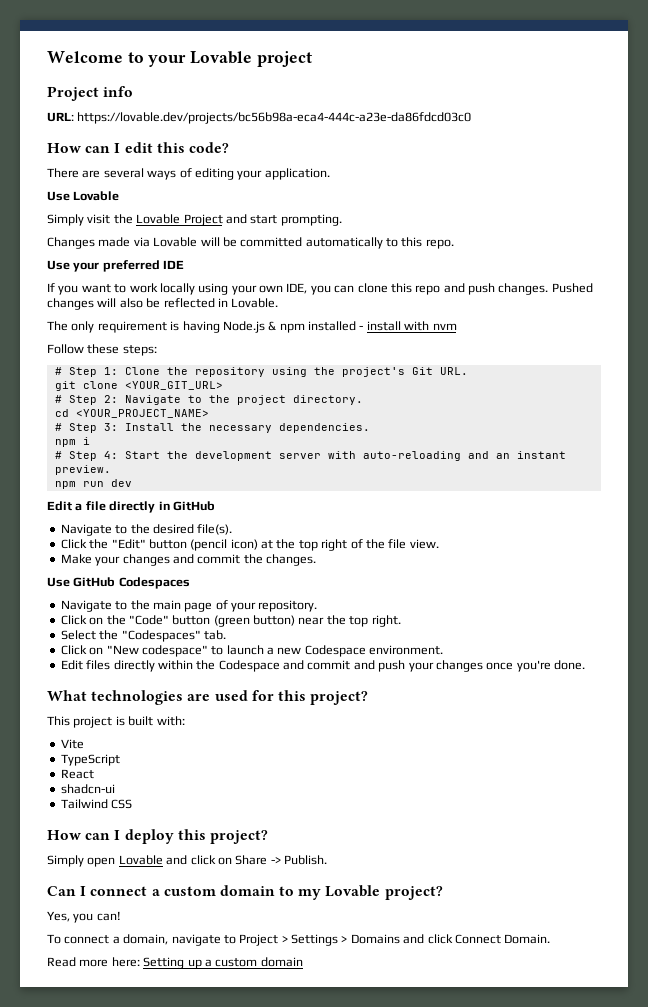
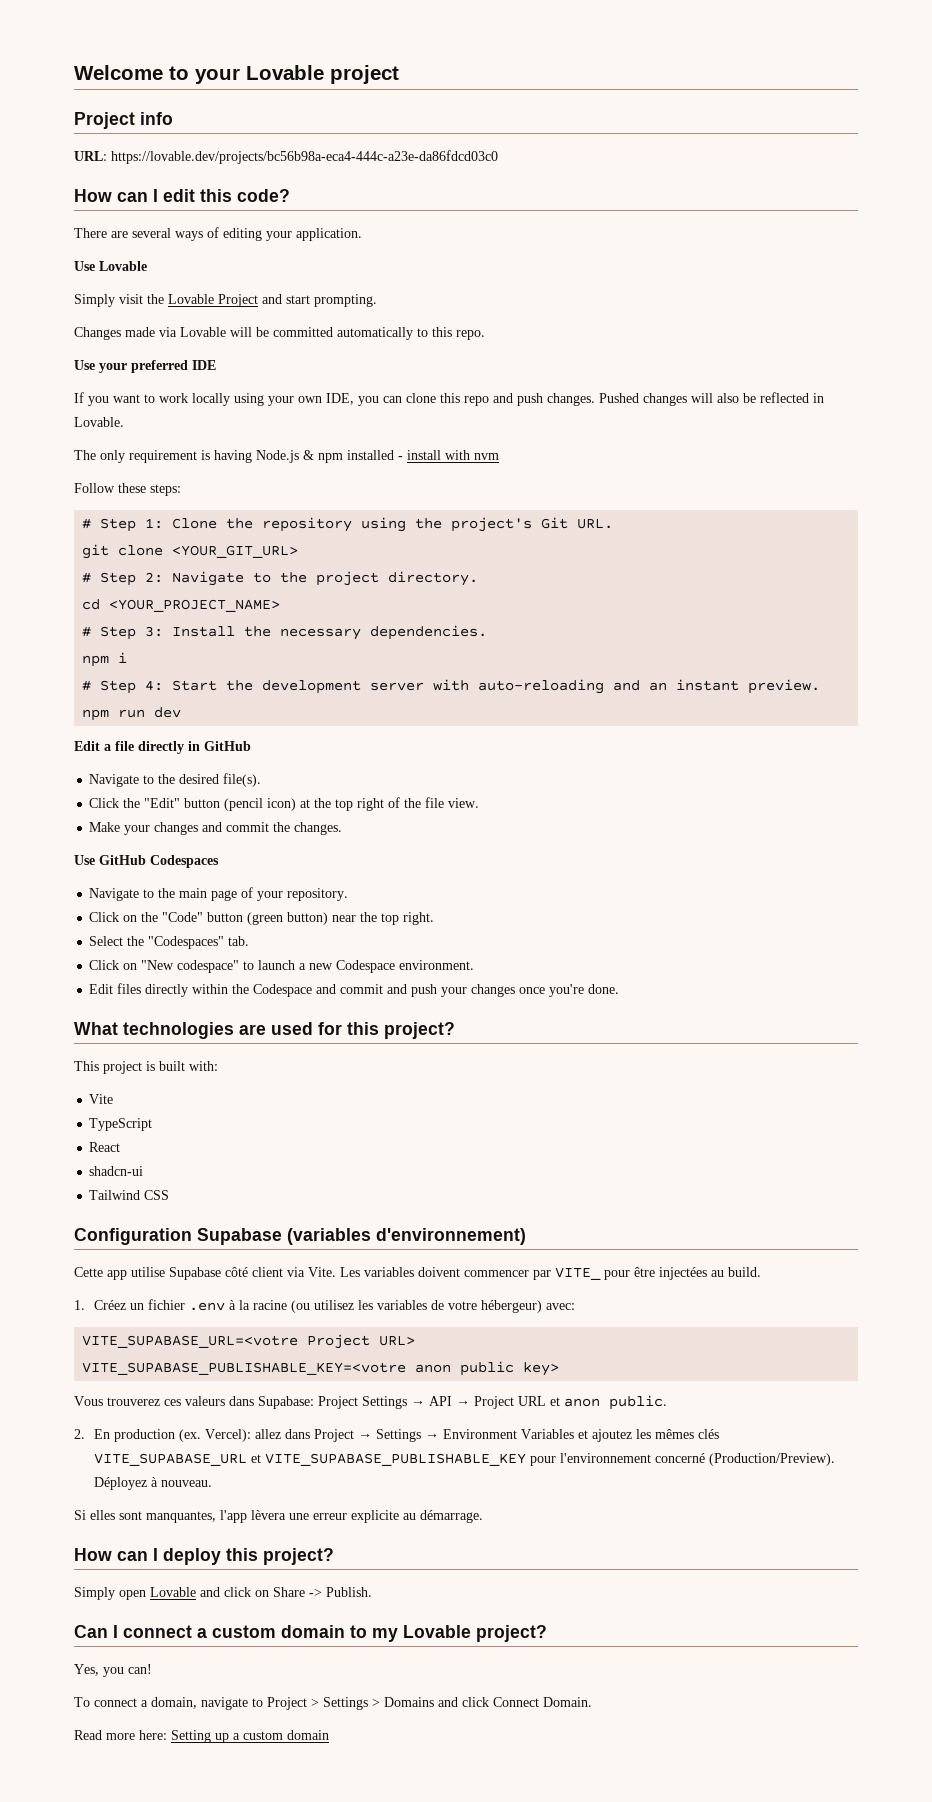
+ Configuration Supabase (variables d'environnement)
+ Cette app utilise Supabase côté client via Vite. Les variables doivent commencer par VITE_ pour être injectées au build.
+ 1. Créez un fichier .env à la racine (ou utilisez les variables de votre hébergeur) avec:
+ VITE_SUPABASE_URL=<votre Project URL>
+ VITE_SUPABASE_PUBLISHABLE_KEY=<votre anon public key>
+ Vous trouverez ces valeurs dans Supabase: Project Settings → API → Project URL et anon public.
+ 2. En production (ex. Vercel): allez dans Project → Settings → Environment Variables et ajoutez les mêmes clés VITE_SUPABASE_URL et VITE_SUPABASE_PUBLISHABLE_KEY pour l'environnement concerné (Production/Preview). Déployez à nouveau.
+ Si elles sont manquantes, l'app lèvera une erreur explicite au démarrage.

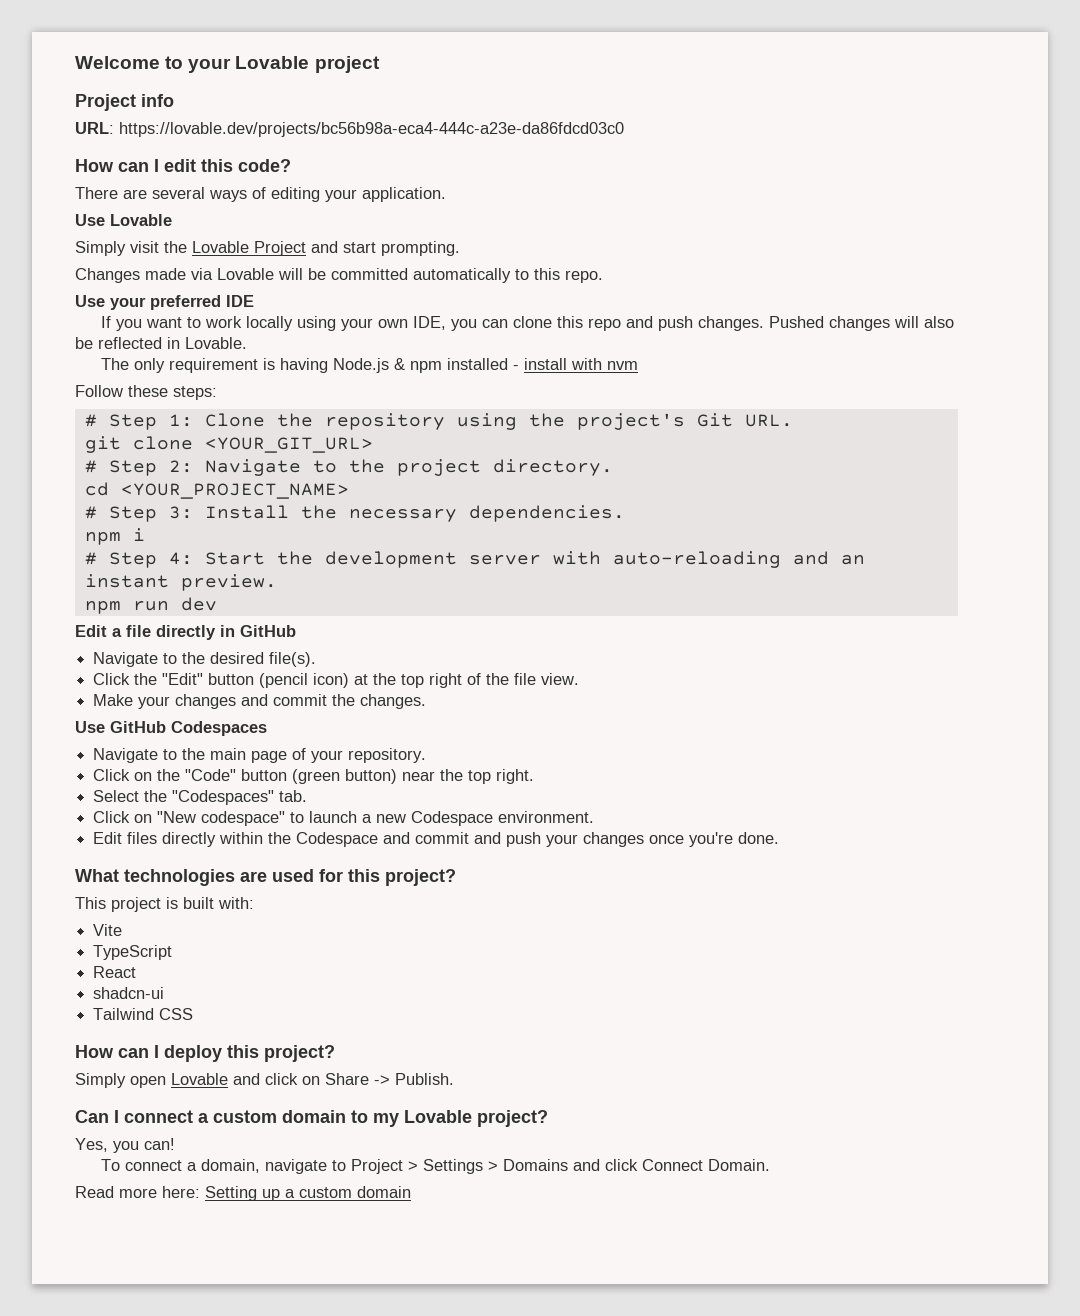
- Configuration Supabase (variables d'environnement)
- Cette app utilise Supabase côté client via Vite. Les variables doivent commencer par VITE_ pour être injectées au build.
- 1. Créez un fichier .env à la racine (ou utilisez les variables de votre hébergeur) avec:
- VITE_SUPABASE_URL=<votre Project URL>
- VITE_SUPABASE_PUBLISHABLE_KEY=<votre anon public key>
- Vous trouverez ces valeurs dans Supabase: Project Settings → API → Project URL et anon public.
- 2. En production (ex. Vercel): allez dans Project → Settings → Environment Variables et ajoutez les mêmes clés VITE_SUPABASE_URL et VITE_SUPABASE_PUBLISHABLE_KEY pour l'environnement concerné (Production/Preview). Déployez à nouveau.
- Si elles sont manquantes, l'app lèvera une erreur explicite au démarrage.

